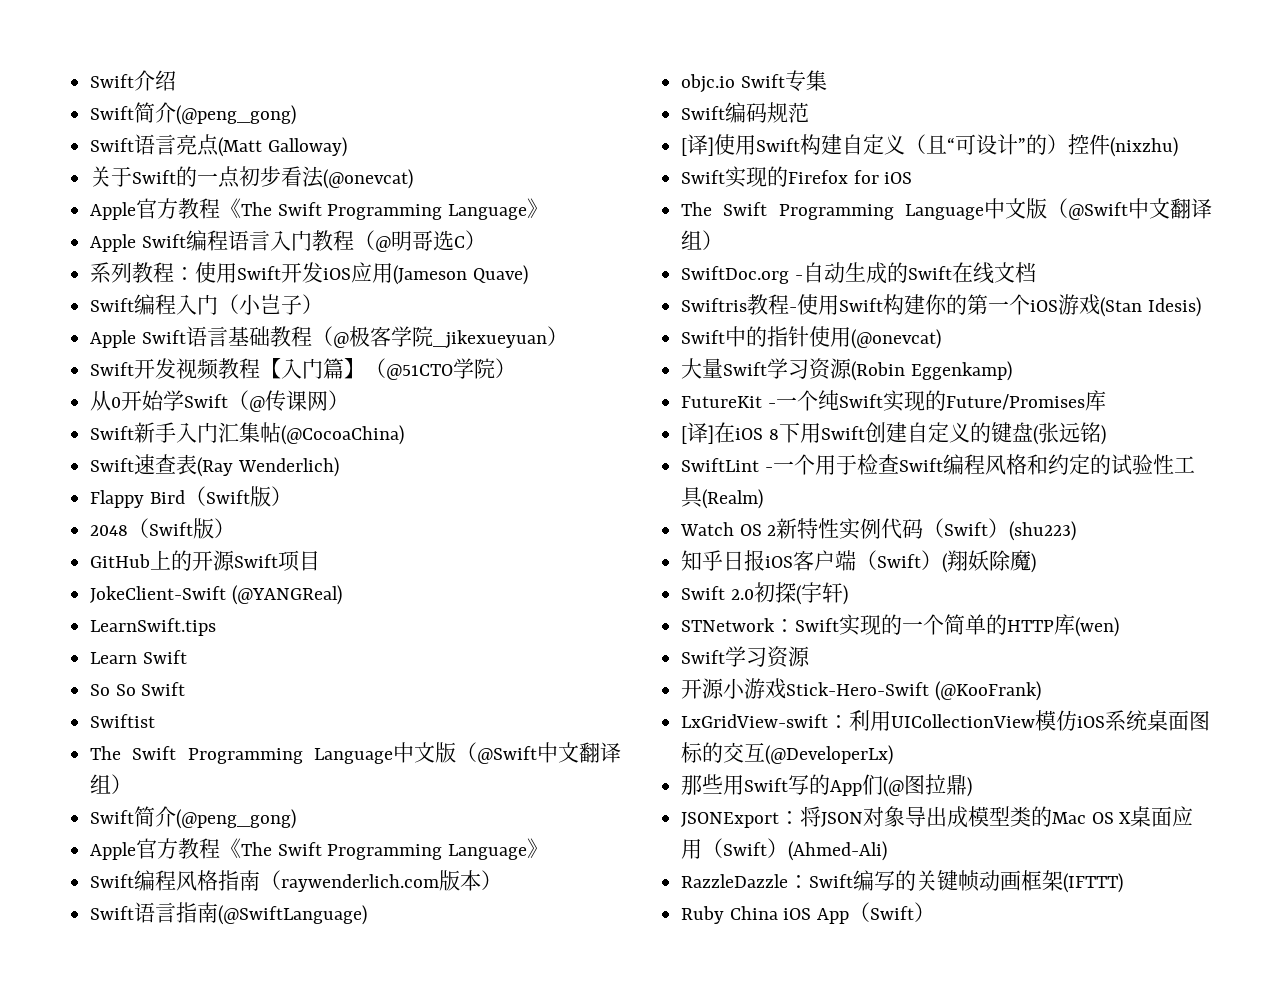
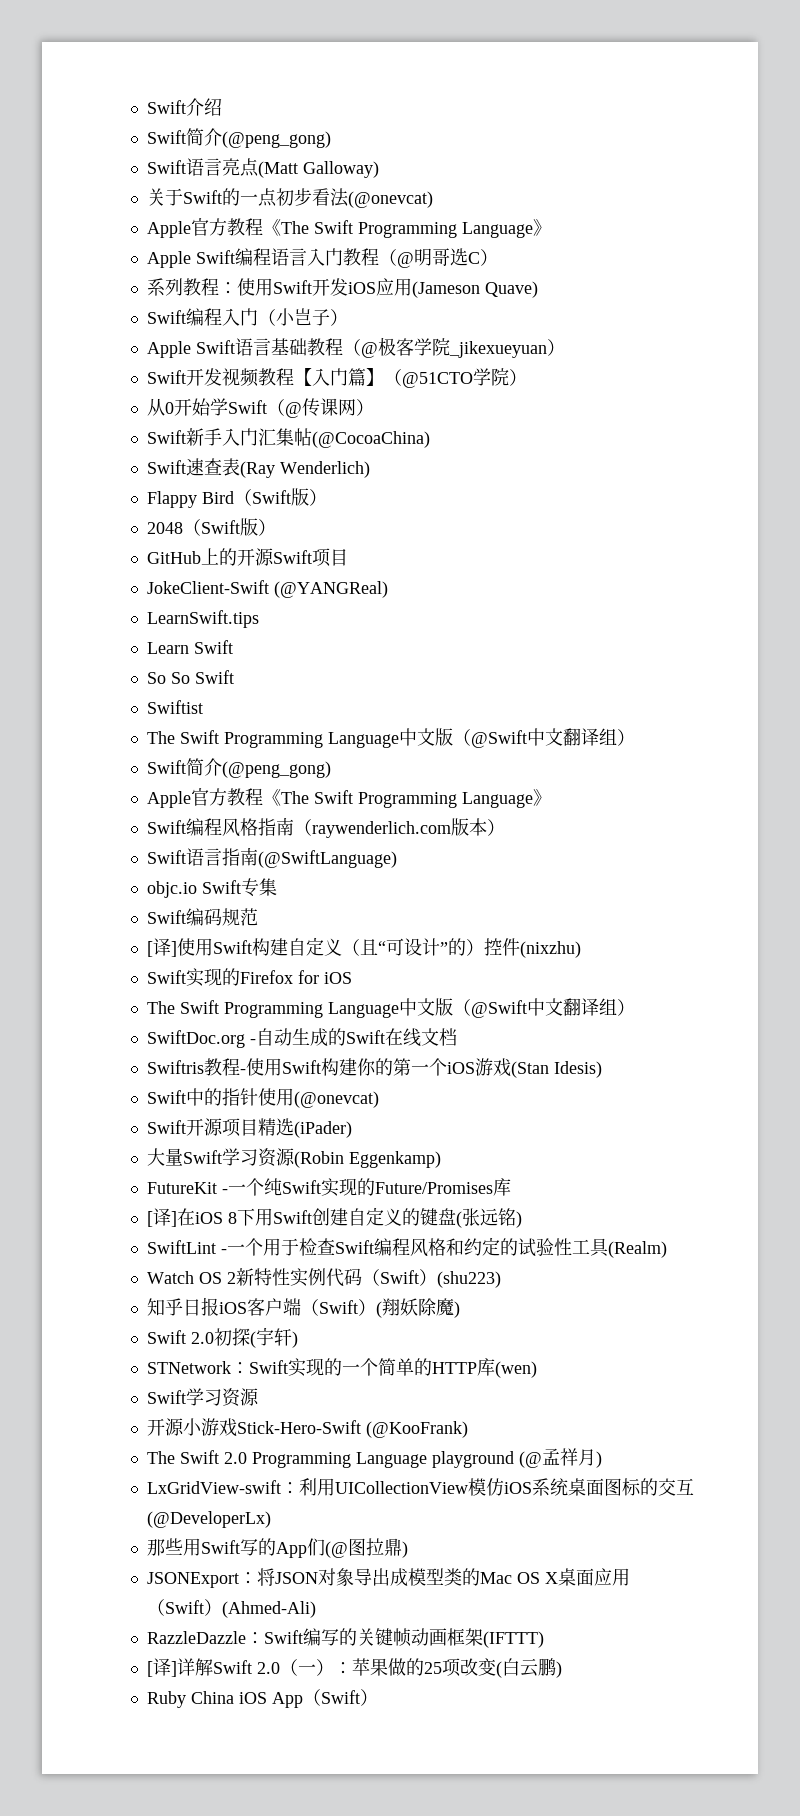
+ Swift开源项目精选(iPader)
+ The Swift 2.0 Programming Language playground (@孟祥月)
+ [译]详解Swift 2.0（一）：苹果做的25项改变(白云鹏)

